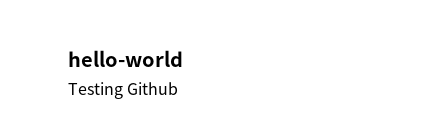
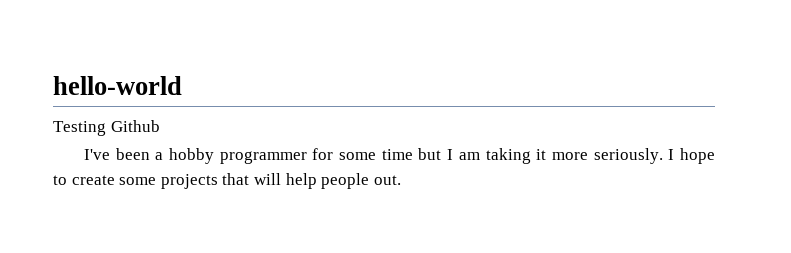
+ I've been a hobby programmer for some time but I am taking it more seriously. I hope to create some projects that will help people out.

